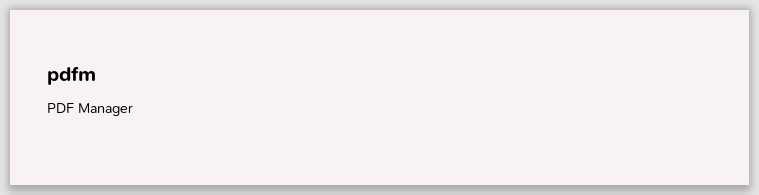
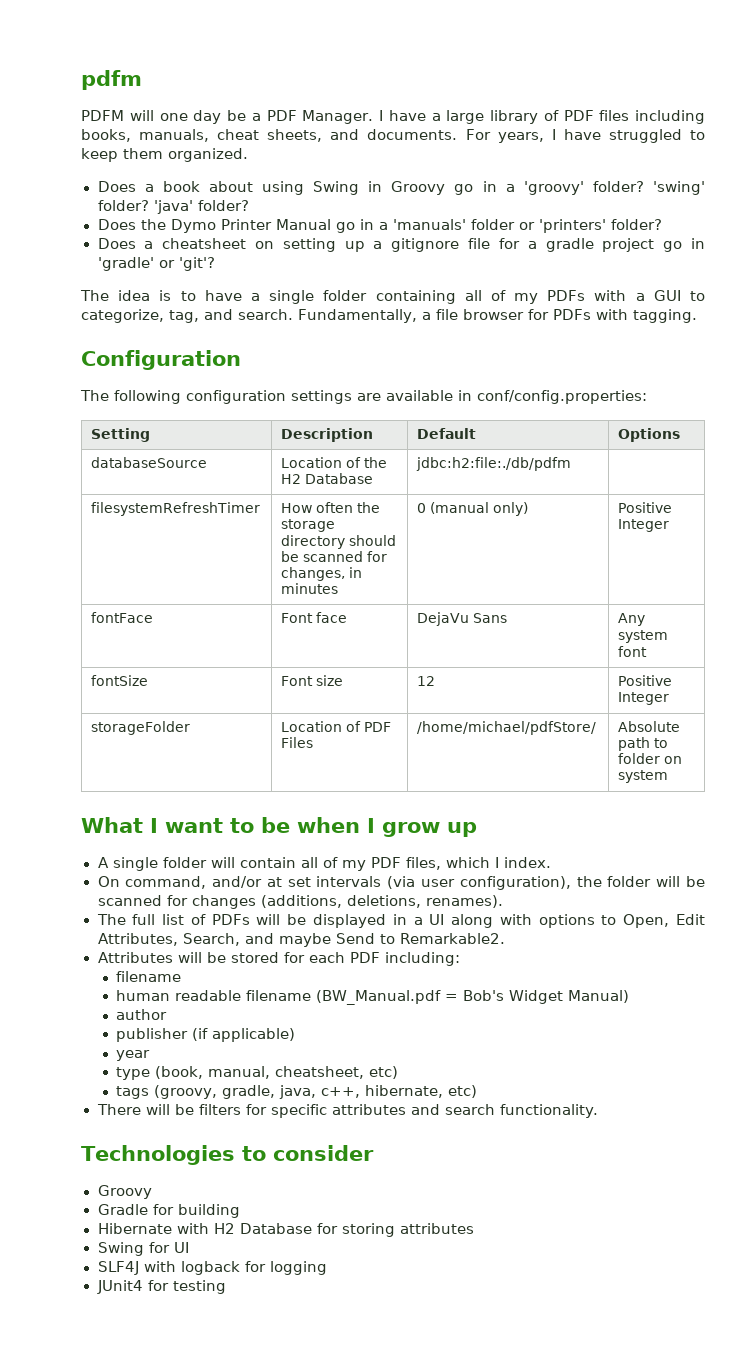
- PDF Manager
+ PDFM will one day be a PDF Manager. I have a large library of PDF files including books, manuals, cheat sheets, and documents. For years, I have struggled to keep them organized.
+ Does a book about using Swing in Groovy go in a 'groovy' folder? 'swing' folder? 'java' folder?
+ Does the Dymo Printer Manual go in a 'manuals' folder or 'printers' folder?
+ Does a cheatsheet on setting up a gitignore file for a gradle project go in 'gradle' or 'git'?
+ The idea is to have a single folder containing all of my PDFs with a GUI to categorize, tag, and search. Fundamentally, a file browser for PDFs with tagging.
+ Configuration
+ The following configuration settings are available in conf/config.properties:
+ Setting | Description | Default | Options
+ databaseSource | Location of the H2 Database | jdbc:h2:file:./db/pdfm |
+ filesystemRefreshTimer | How often the storage directory should be scanned for changes, in minutes | 0 (manual only) | Positive Integer
+ fontFace | Font face | DejaVu Sans | Any system font
+ fontSize | Font size | 12 | Positive Integer
+ storageFolder | Location of PDF Files | /home/michael/pdfStore/ | Absolute path to folder on system
+ What I want to be when I grow up
+ A single folder will contain all of my PDF files, which I index.
+ On command, and/or at set intervals (via user configuration), the folder will be scanned for changes (additions, deletions, renames).
+ The full list of PDFs will be displayed in a UI along with options to Open, Edit Attributes, Search, and maybe Send to Remarkable2.
+ Attributes will be stored for each PDF including:
+ filename
+ human readable filename (BW_Manual.pdf = Bob's Widget Manual)
+ author
+ publisher (if applicable)
+ year
+ type (book, manual, cheatsheet, etc)
+ tags (groovy, gradle, java, c++, hibernate, etc)
+ There will be filters for specific attributes and search functionality.
+ Technologies to consider
+ Groovy
+ Gradle for building
+ Hibernate with H2 Database for storing attributes
+ Swing for UI
+ SLF4J with logback for logging
+ JUnit4 for testing

